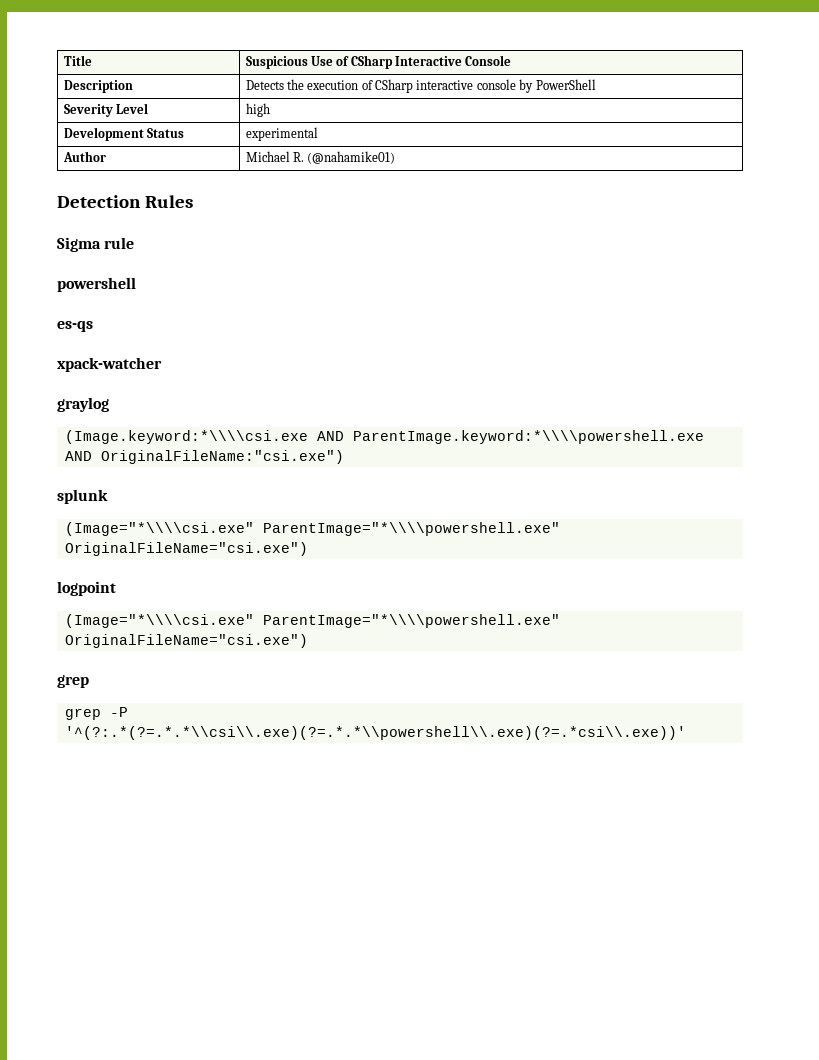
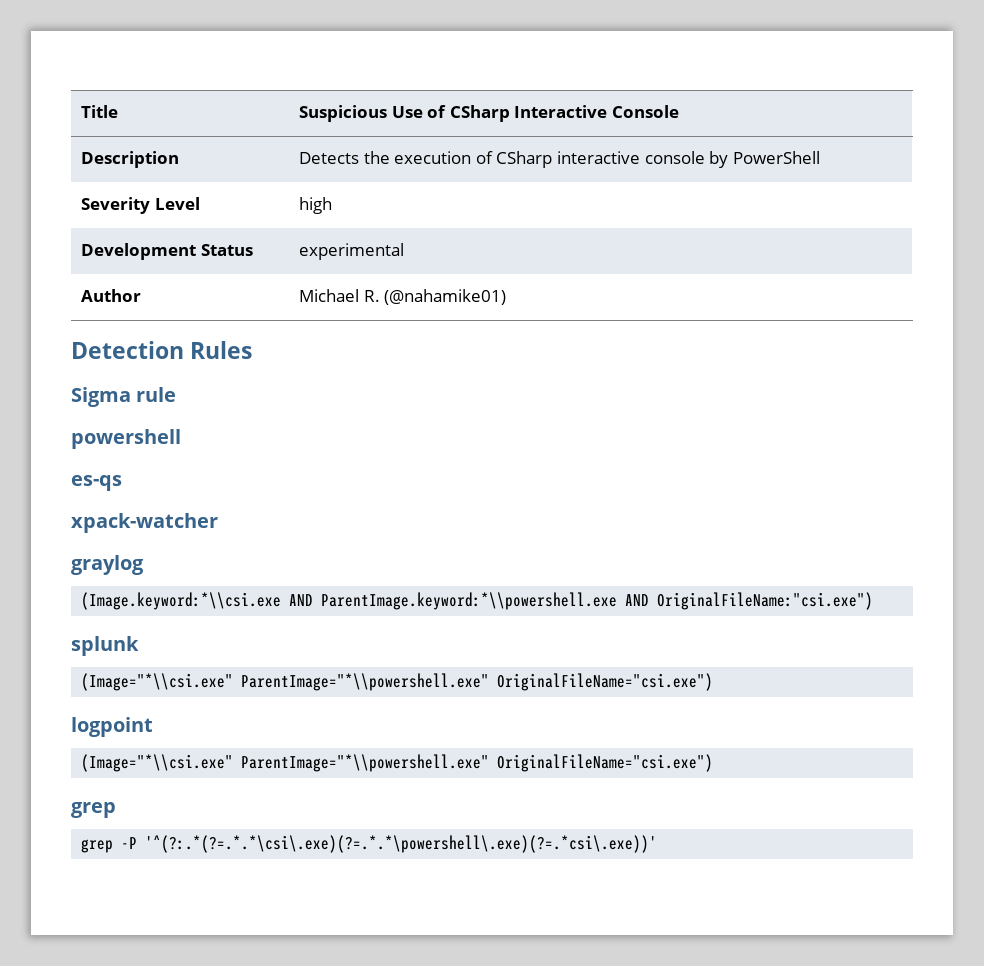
- (Image.keyword:*\\\\csi.exe AND ParentImage.keyword:*\\\\powershell.exe AND OriginalFileName:"csi.exe")
+ (Image.keyword:*\\csi.exe AND ParentImage.keyword:*\\powershell.exe AND OriginalFileName:"csi.exe")
  splunk
- (Image="*\\\\csi.exe" ParentImage="*\\\\powershell.exe" OriginalFileName="csi.exe")
+ (Image="*\\csi.exe" ParentImage="*\\powershell.exe" OriginalFileName="csi.exe")
  logpoint
- (Image="*\\\\csi.exe" ParentImage="*\\\\powershell.exe" OriginalFileName="csi.exe")
+ (Image="*\\csi.exe" ParentImage="*\\powershell.exe" OriginalFileName="csi.exe")
- grep -P '^(?:.*(?=.*.*\\csi\\.exe)(?=.*.*\\powershell\\.exe)(?=.*csi\\.exe))'
+ grep -P '^(?:.*(?=.*.*\csi\.exe)(?=.*.*\powershell\.exe)(?=.*csi\.exe))'

